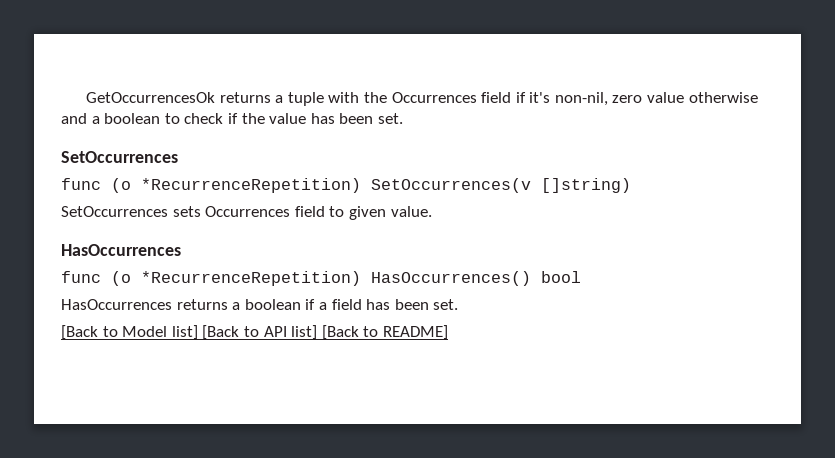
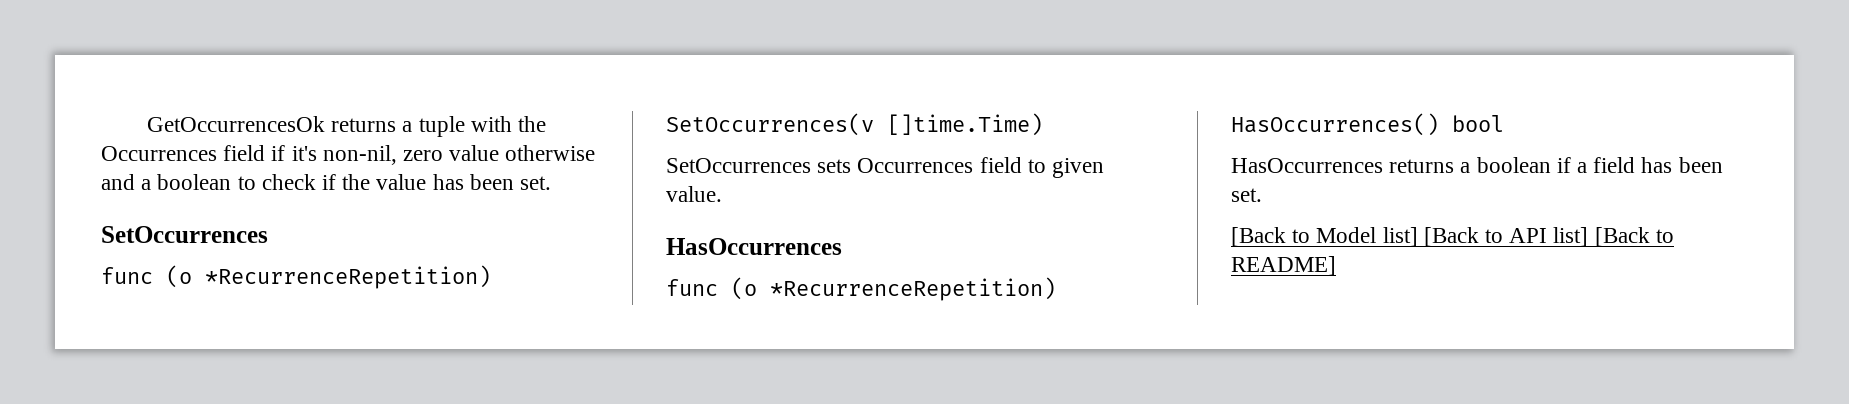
- func (o *RecurrenceRepetition) SetOccurrences(v []string)
+ func (o *RecurrenceRepetition) SetOccurrences(v []time.Time)

